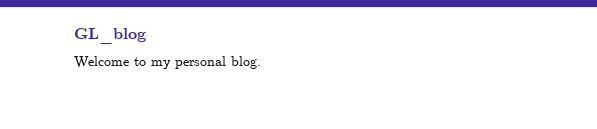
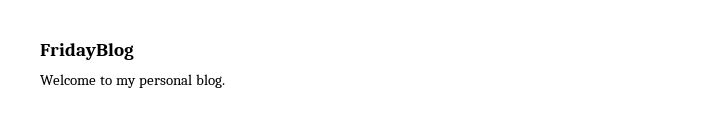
- GL_blog
+ FridayBlog

